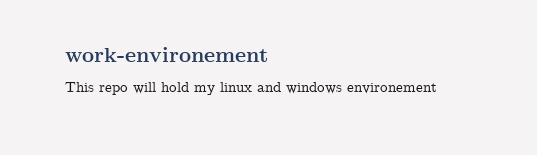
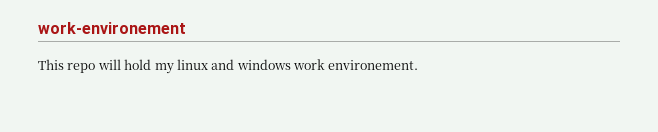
- This repo will hold my linux and windows environement
+ This repo will hold my linux and windows work environement.

